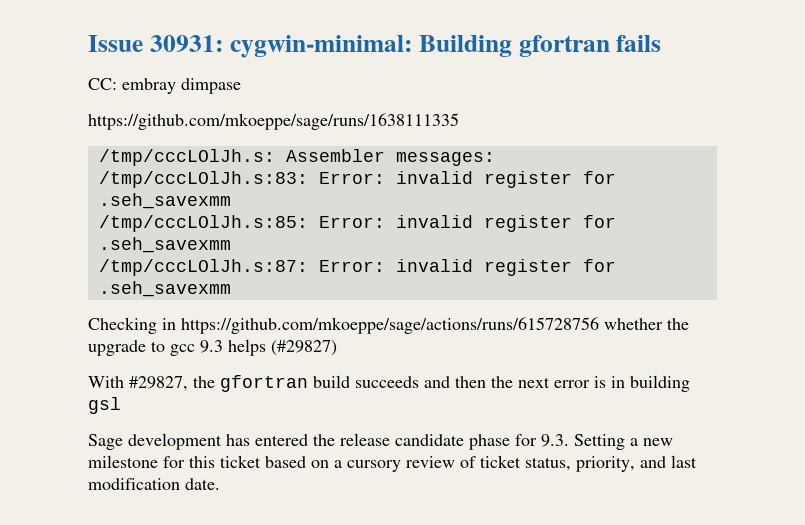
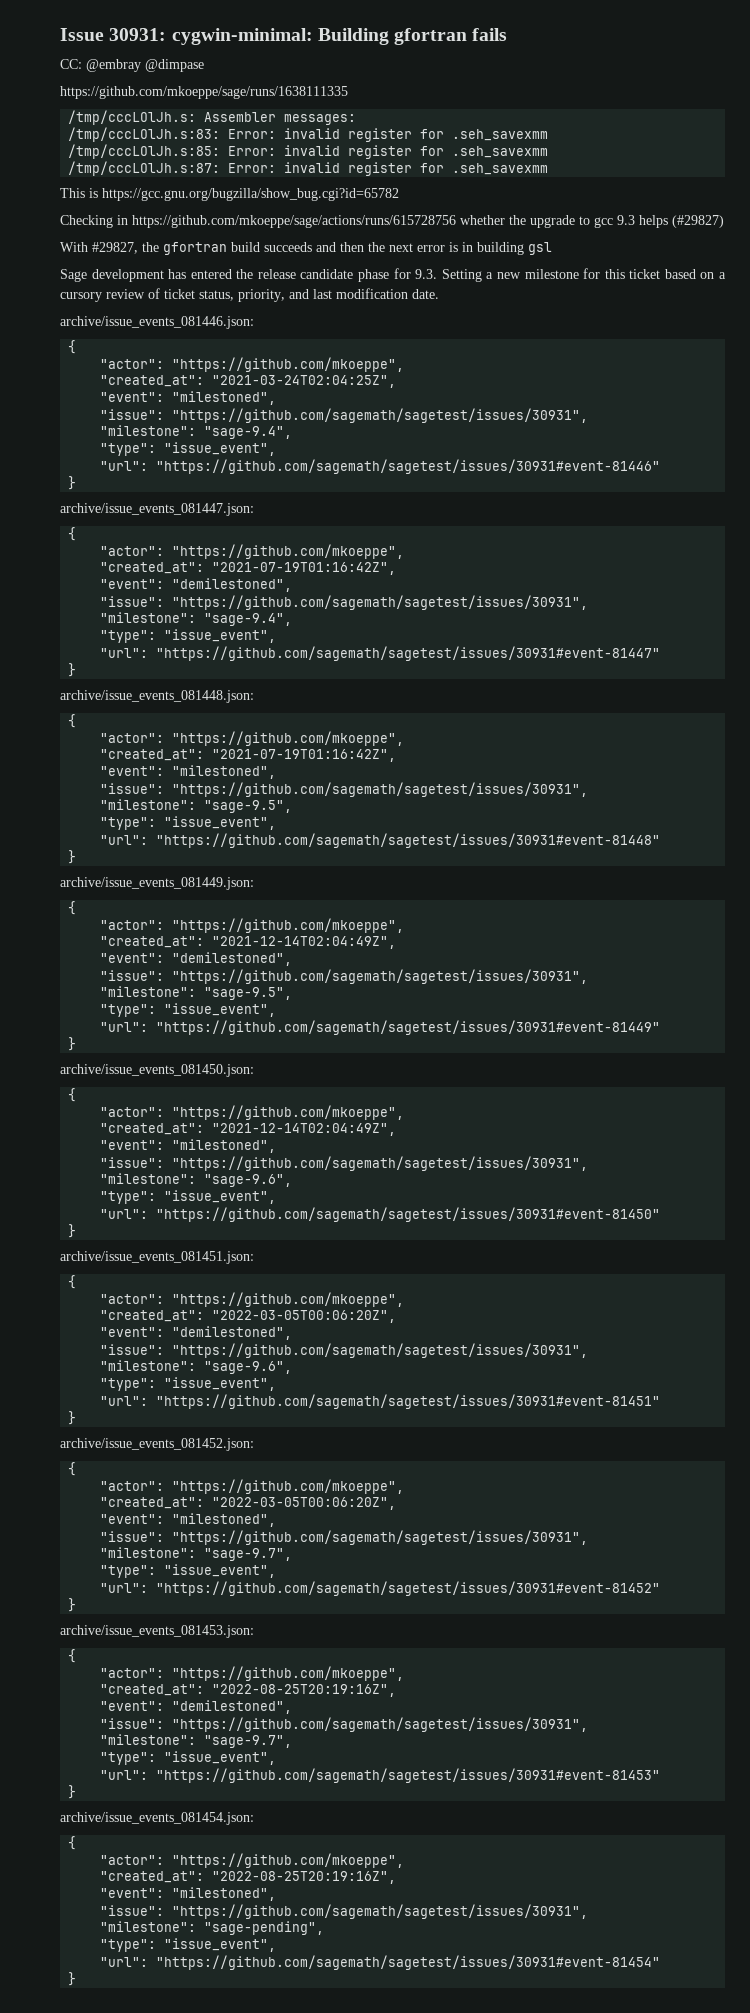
- CC: embray dimpase
+ CC: @embray @dimpase
+ This is https://gcc.gnu.org/bugzilla/show_bug.cgi?id=65782
+ archive/issue_events_081446.json:
+ {
+ "actor": "https://github.com/mkoeppe",
+ "created_at": "2021-03-24T02:04:25Z",
+ "event": "milestoned",
+ "issue": "https://github.com/sagemath/sagetest/issues/30931",
+ "milestone": "sage-9.4",
+ "type": "issue_event",
+ "url": "https://github.com/sagemath/sagetest/issues/30931#event-81446"
+ }
+ archive/issue_events_081447.json:
+ {
+ "actor": "https://github.com/mkoeppe",
+ "created_at": "2021-07-19T01:16:42Z",
+ "event": "demilestoned",
+ "issue": "https://github.com/sagemath/sagetest/issues/30931",
+ "milestone": "sage-9.4",
+ "type": "issue_event",
+ "url": "https://github.com/sagemath/sagetest/issues/30931#event-81447"
+ }
+ archive/issue_events_081448.json:
+ {
+ "actor": "https://github.com/mkoeppe",
+ "created_at": "2021-07-19T01:16:42Z",
+ "event": "milestoned",
+ "issue": "https://github.com/sagemath/sagetest/issues/30931",
+ "milestone": "sage-9.5",
+ "type": "issue_event",
+ "url": "https://github.com/sagemath/sagetest/issues/30931#event-81448"
+ }
+ archive/issue_events_081449.json:
+ {
+ "actor": "https://github.com/mkoeppe",
+ "created_at": "2021-12-14T02:04:49Z",
+ "event": "demilestoned",
+ "issue": "https://github.com/sagemath/sagetest/issues/30931",
+ "milestone": "sage-9.5",
+ "type": "issue_event",
+ "url": "https://github.com/sagemath/sagetest/issues/30931#event-81449"
+ }
+ archive/issue_events_081450.json:
+ {
+ "actor": "https://github.com/mkoeppe",
+ "created_at": "2021-12-14T02:04:49Z",
+ "event": "milestoned",
+ "issue": "https://github.com/sagemath/sagetest/issues/30931",
+ "milestone": "sage-9.6",
+ "type": "issue_event",
+ "url": "https://github.com/sagemath/sagetest/issues/30931#event-81450"
+ }
+ archive/issue_events_081451.json:
+ {
+ "actor": "https://github.com/mkoeppe",
+ "created_at": "2022-03-05T00:06:20Z",
+ "event": "demilestoned",
+ "issue": "https://github.com/sagemath/sagetest/issues/30931",
+ "milestone": "sage-9.6",
+ "type": "issue_event",
+ "url": "https://github.com/sagemath/sagetest/issues/30931#event-81451"
+ }
+ archive/issue_events_081452.json:
+ {
+ "actor": "https://github.com/mkoeppe",
+ "created_at": "2022-03-05T00:06:20Z",
+ "event": "milestoned",
+ "issue": "https://github.com/sagemath/sagetest/issues/30931",
+ "milestone": "sage-9.7",
+ "type": "issue_event",
+ "url": "https://github.com/sagemath/sagetest/issues/30931#event-81452"
+ }
+ archive/issue_events_081453.json:
+ {
+ "actor": "https://github.com/mkoeppe",
+ "created_at": "2022-08-25T20:19:16Z",
+ "event": "demilestoned",
+ "issue": "https://github.com/sagemath/sagetest/issues/30931",
+ "milestone": "sage-9.7",
+ "type": "issue_event",
+ "url": "https://github.com/sagemath/sagetest/issues/30931#event-81453"
+ }
+ archive/issue_events_081454.json:
+ {
+ "actor": "https://github.com/mkoeppe",
+ "created_at": "2022-08-25T20:19:16Z",
+ "event": "milestoned",
+ "issue": "https://github.com/sagemath/sagetest/issues/30931",
+ "milestone": "sage-pending",
+ "type": "issue_event",
+ "url": "https://github.com/sagemath/sagetest/issues/30931#event-81454"
+ }

